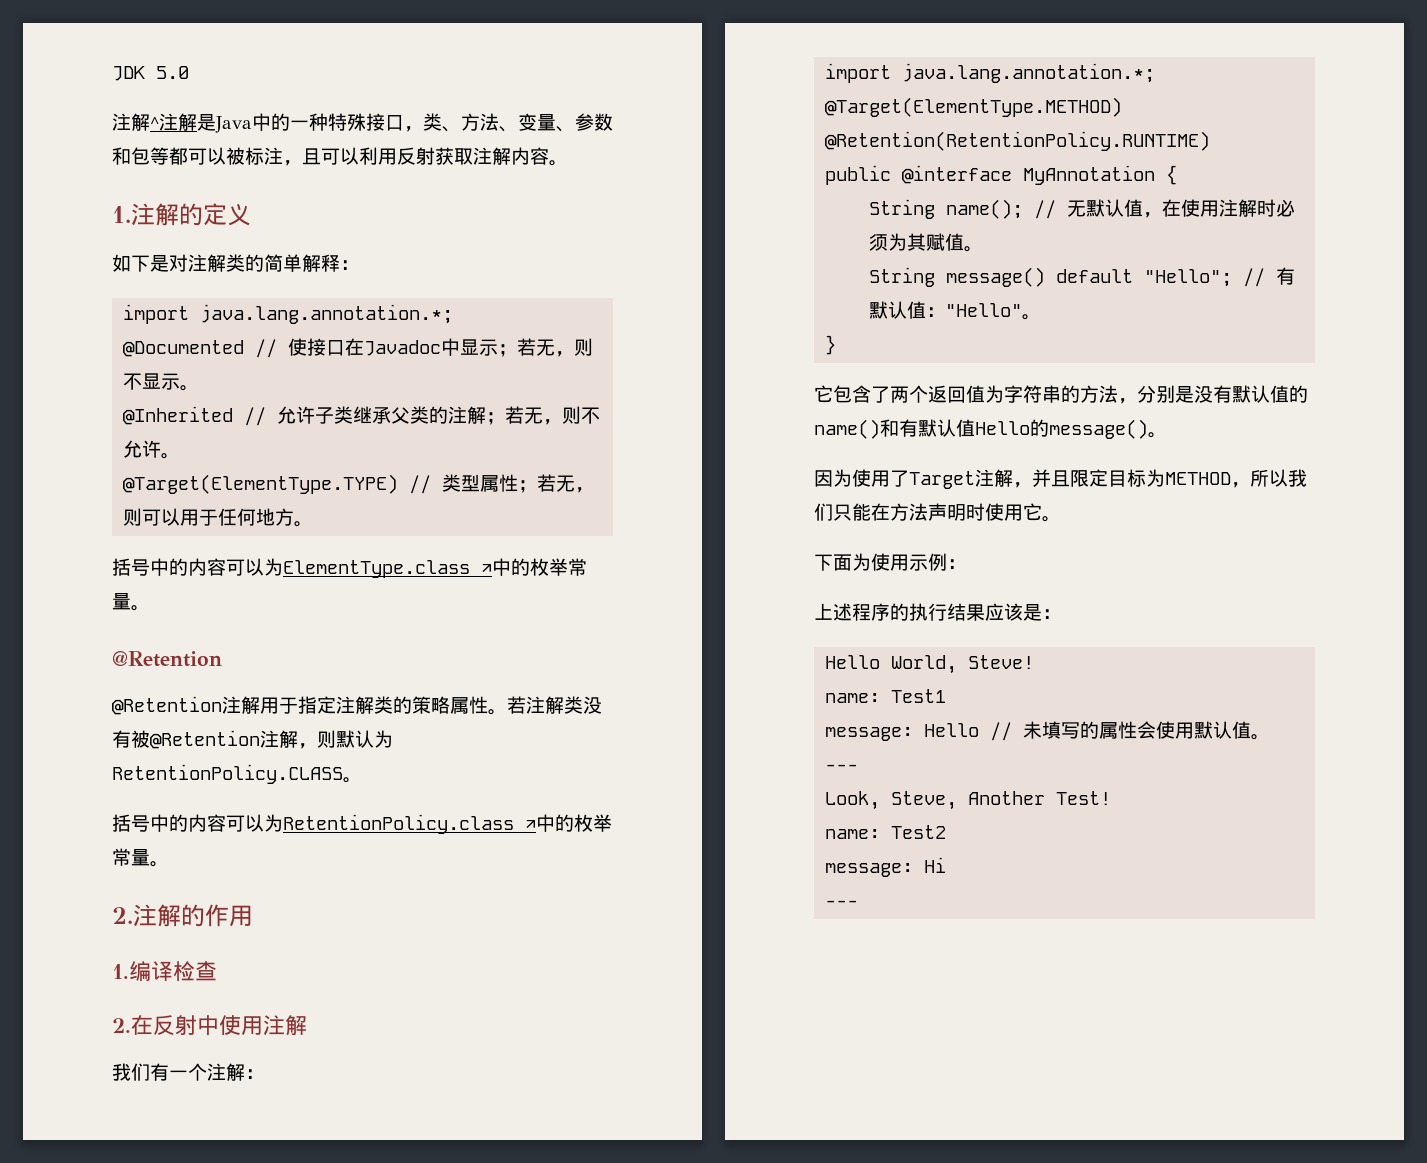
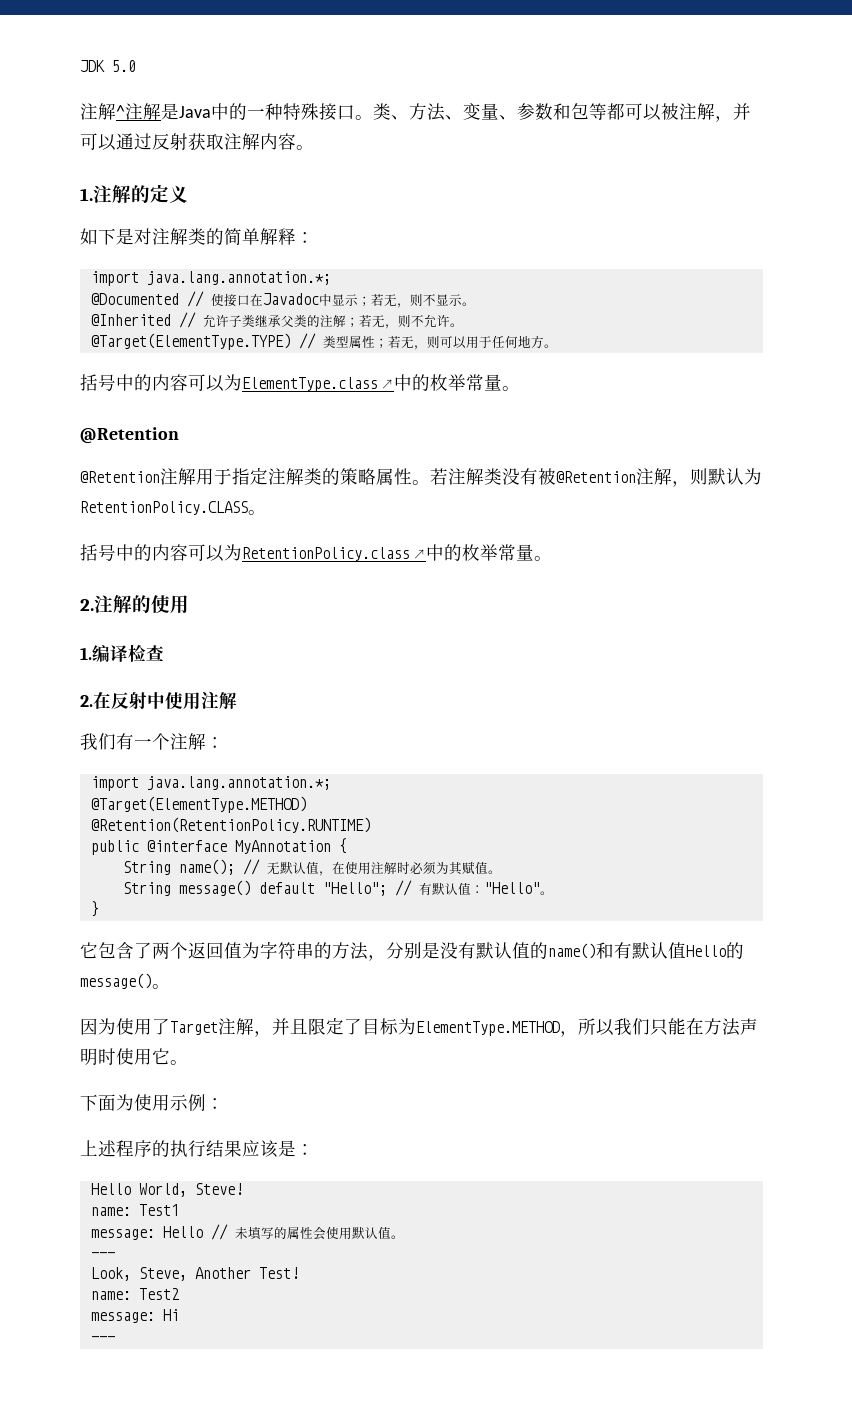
- 注解^注解是Java中的一种特殊接口，类、方法、变量、参数和包等都可以被标注，且可以利用反射获取注解内容。
+ 注解^注解是Java中的一种特殊接口。类、方法、变量、参数和包等都可以被注解，并可以通过反射获取注解内容。
- 2.注解的作用
+ 2.注解的使用
- 因为使用了Target注解，并且限定目标为METHOD，所以我们只能在方法声明时使用它。
+ 因为使用了Target注解，并且限定了目标为ElementType.METHOD，所以我们只能在方法声明时使用它。

